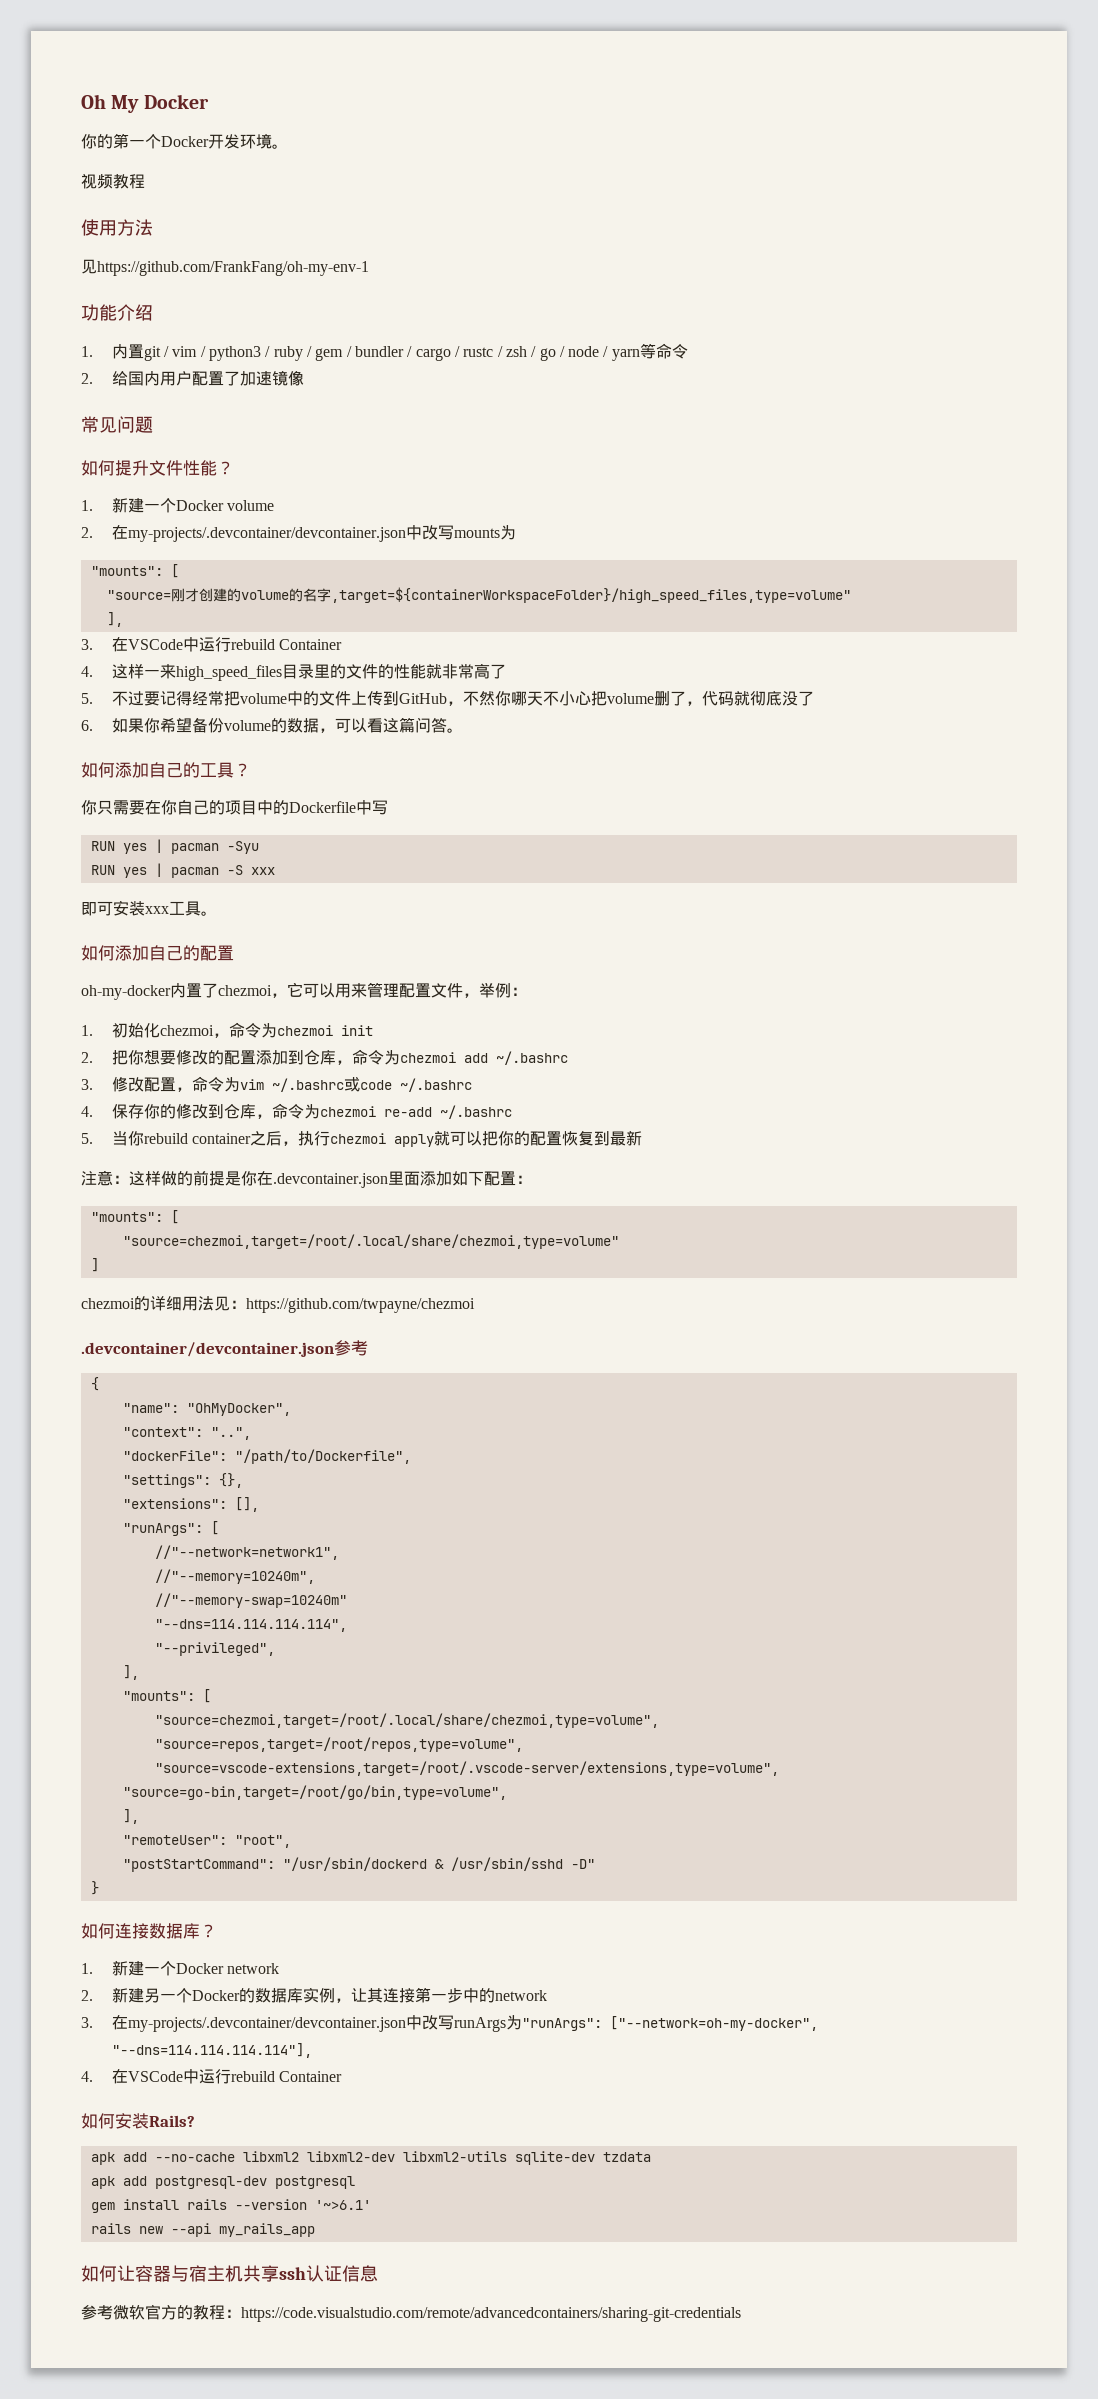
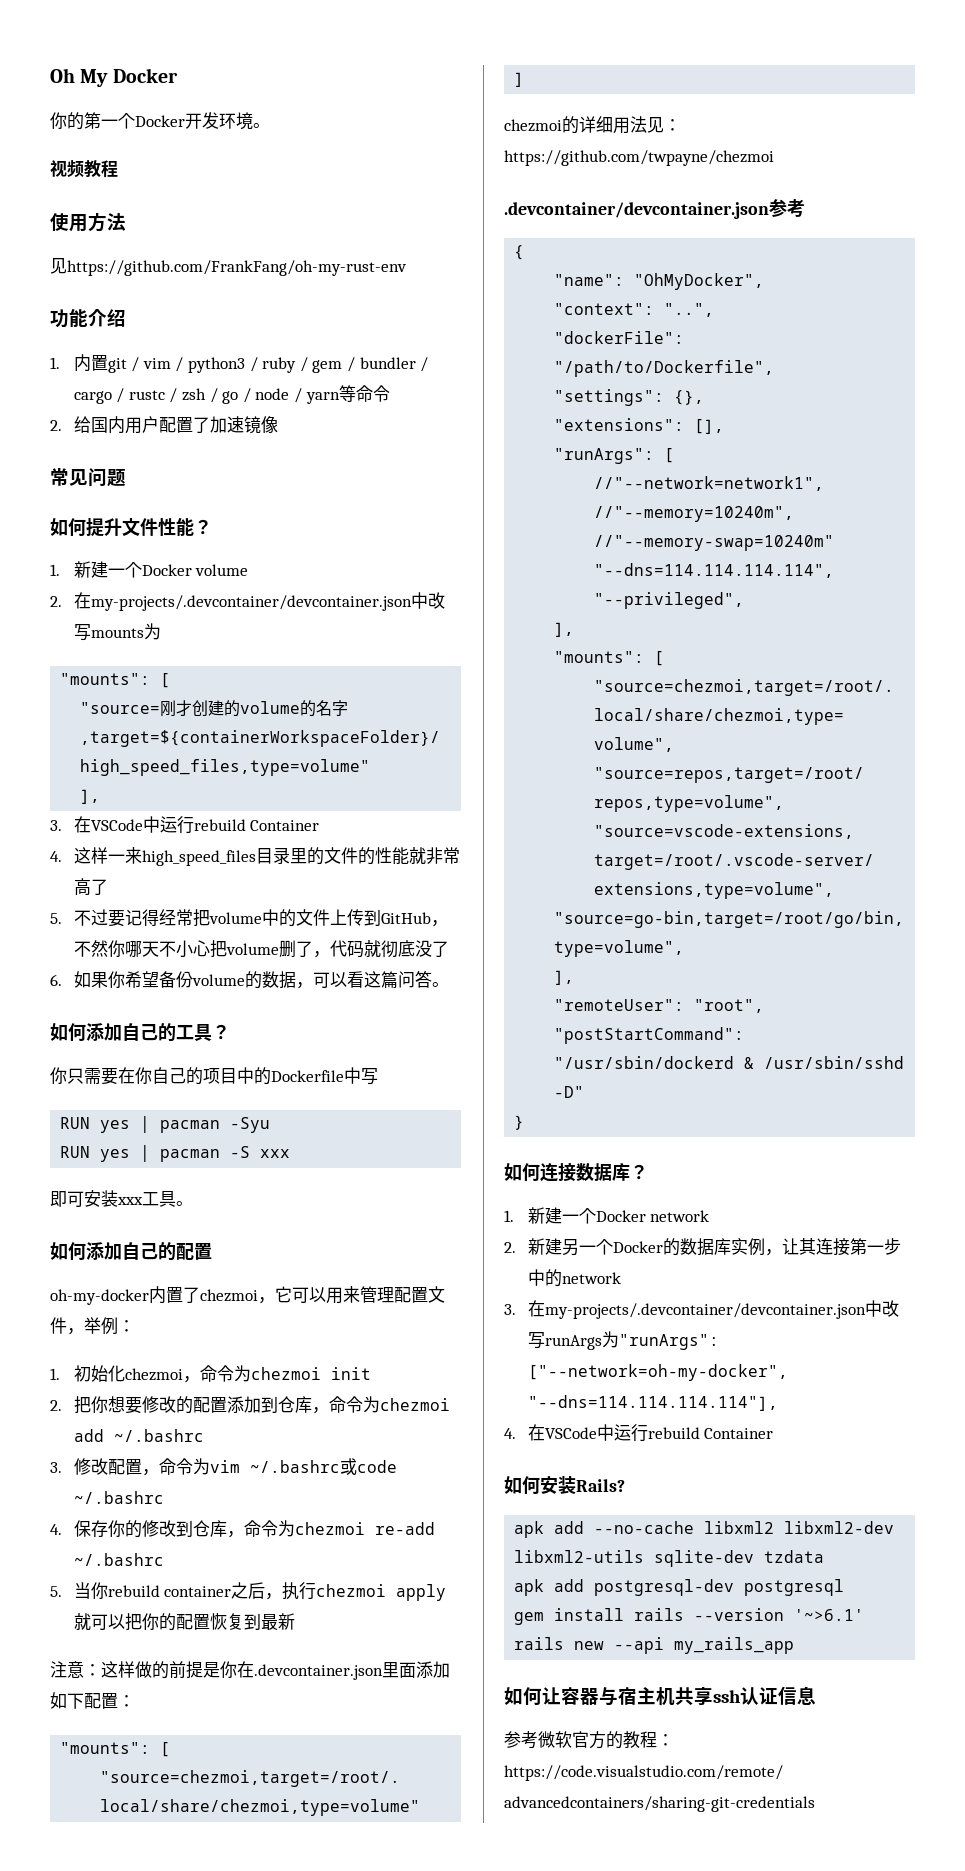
- 见https://github.com/FrankFang/oh-my-env-1
+ 见https://github.com/FrankFang/oh-my-rust-env

